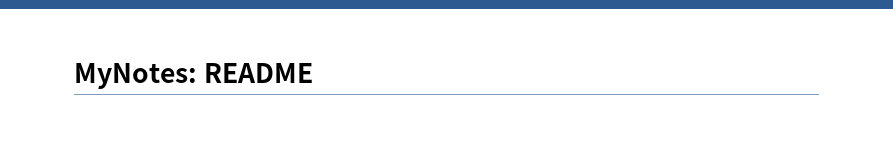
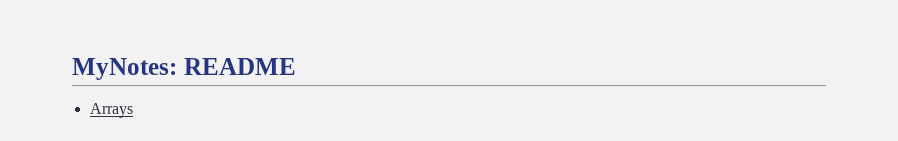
+ Arrays

